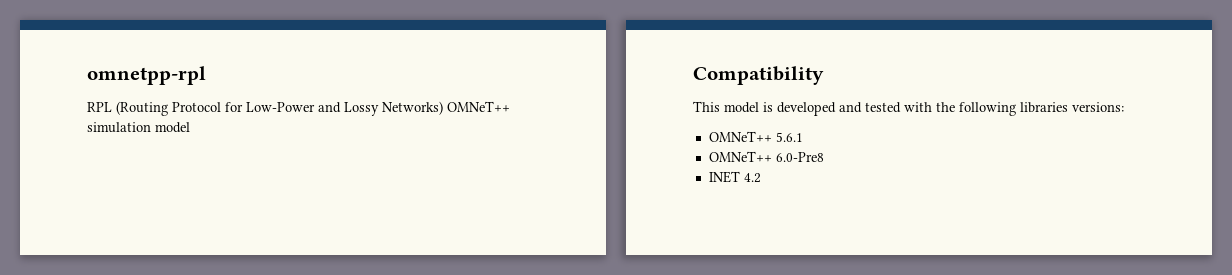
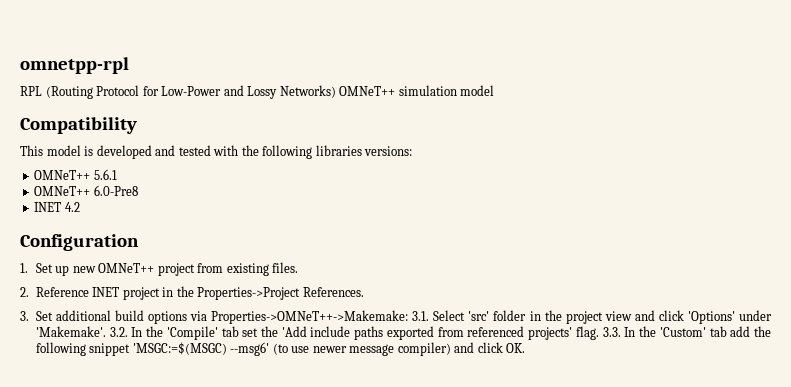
+ Configuration
+ 1. Set up new OMNeT++ project from existing files.
+ 2. Reference INET project in the Properties->Project References.
+ 3. Set additional build options via Properties->OMNeT++->Makemake: 3.1. Select 'src' folder in the project view and click 'Options' under 'Makemake'. 3.2. In the 'Compile' tab set the 'Add include paths exported from referenced projects' flag. 3.3. In the 'Custom' tab add the following snippet 'MSGC:=$(MSGC) --msg6' (to use newer message compiler) and click OK.

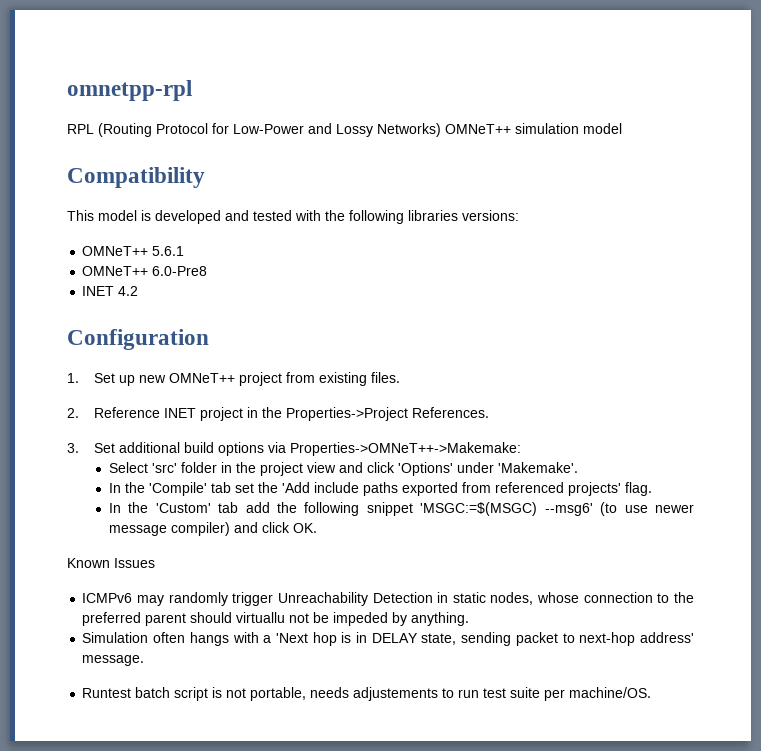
- 3. Set additional build options via Properties->OMNeT++->Makemake: 3.1. Select 'src' folder in the project view and click 'Options' under 'Makemake'. 3.2. In the 'Compile' tab set the 'Add include paths exported from referenced projects' flag. 3.3. In the 'Custom' tab add the following snippet 'MSGC:=$(MSGC) --msg6' (to use newer message compiler) and click OK.
+ 3. Set additional build options via Properties->OMNeT++->Makemake:
+ Select 'src' folder in the project view and click 'Options' under 'Makemake'.
+ In the 'Compile' tab set the 'Add include paths exported from referenced projects' flag.
+ In the 'Custom' tab add the following snippet 'MSGC:=$(MSGC) --msg6' (to use newer message compiler) and click OK.
+ Known Issues
+ ICMPv6 may randomly trigger Unreachability Detection in static nodes, whose connection to the preferred parent should virtuallu not be impeded by anything.
+ Simulation often hangs with a 'Next hop is in DELAY state, sending packet to next-hop address' message.
+ Runtest batch script is not portable, needs adjustements to run test suite per machine/OS.

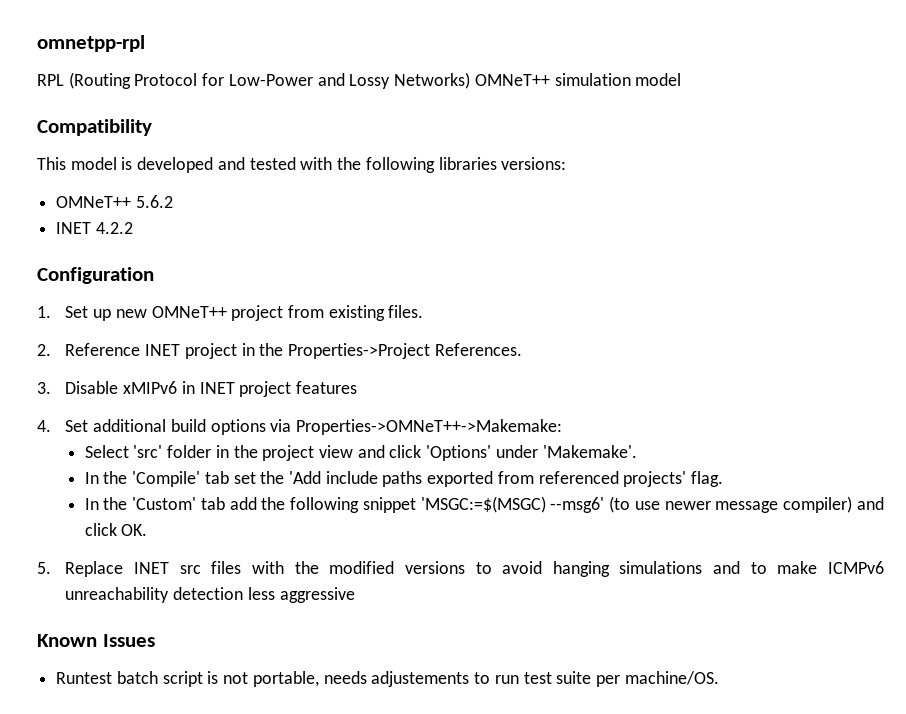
- OMNeT++ 5.6.1
- OMNeT++ 6.0-Pre8
- INET 4.2
+ OMNeT++ 5.6.2
+ INET 4.2.2
- 3. Set additional build options via Properties->OMNeT++->Makemake:
+ 3. Disable xMIPv6 in INET project features
+ 4. Set additional build options via Properties->OMNeT++->Makemake:
+ 5. Replace INET src files with the modified versions to avoid hanging simulations and to make ICMPv6 unreachability detection less aggressive
  Known Issues
- ICMPv6 may randomly trigger Unreachability Detection in static nodes, whose connection to the preferred parent should virtuallu not be impeded by anything.
- Simulation often hangs with a 'Next hop is in DELAY state, sending packet to next-hop address' message.

